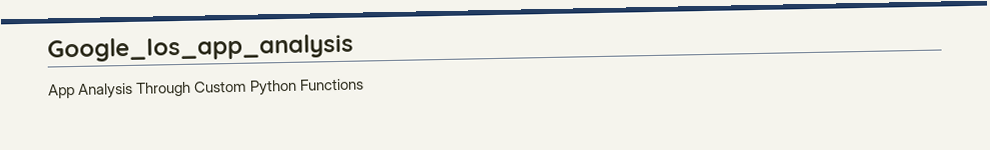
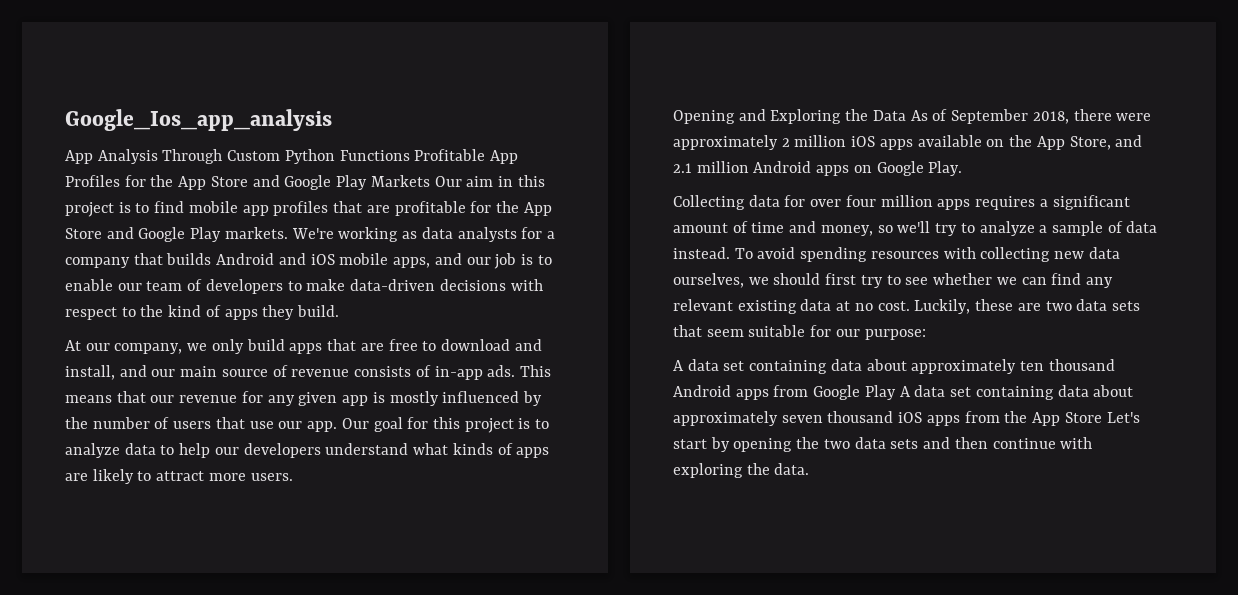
- App Analysis Through Custom Python Functions
+ App Analysis Through Custom Python Functions Profitable App Profiles for the App Store and Google Play Markets Our aim in this project is to find mobile app profiles that are profitable for the App Store and Google Play markets. We're working as data analysts for a company that builds Android and iOS mobile apps, and our job is to enable our team of developers to make data-driven decisions with respect to the kind of apps they build.
+ At our company, we only build apps that are free to download and install, and our main source of revenue consists of in-app ads. This means that our revenue for any given app is mostly influenced by the number of users that use our app. Our goal for this project is to analyze data to help our developers understand what kinds of apps are likely to attract more users.
+ Opening and Exploring the Data As of September 2018, there were approximately 2 million iOS apps available on the App Store, and 2.1 million Android apps on Google Play.
+ Collecting data for over four million apps requires a significant amount of time and money, so we'll try to analyze a sample of data instead. To avoid spending resources with collecting new data ourselves, we should first try to see whether we can find any relevant existing data at no cost. Luckily, these are two data sets that seem suitable for our purpose:
+ A data set containing data about approximately ten thousand Android apps from Google Play A data set containing data about approximately seven thousand iOS apps from the App Store Let's start by opening the two data sets and then continue with exploring the data.

